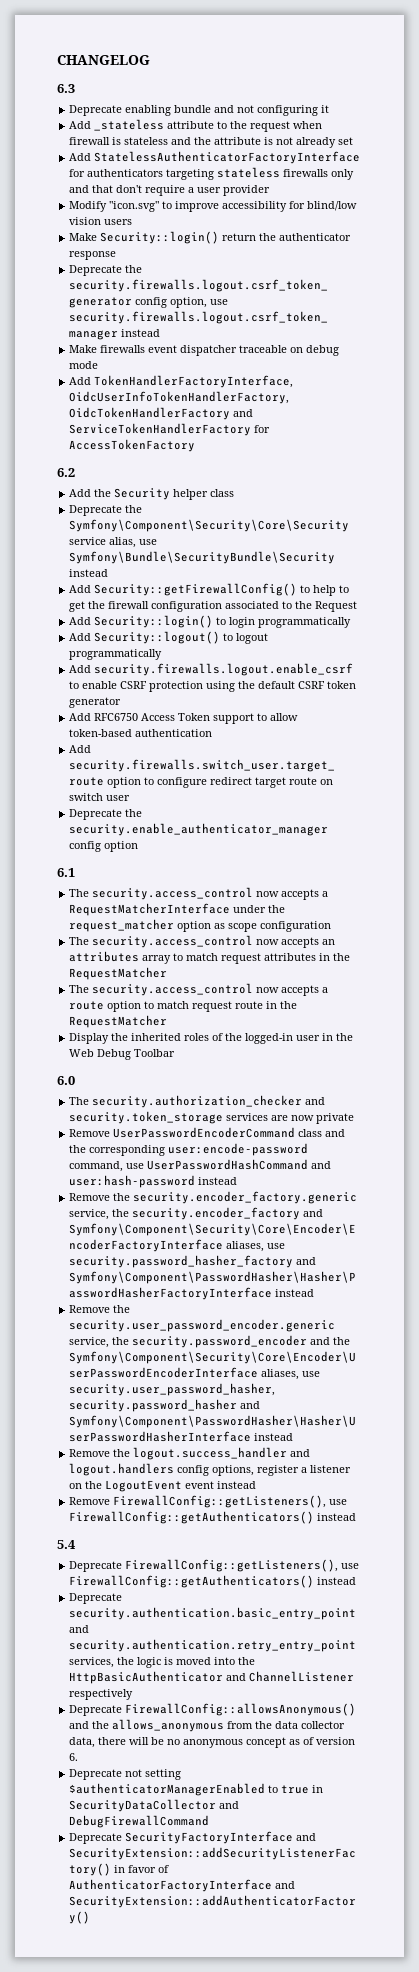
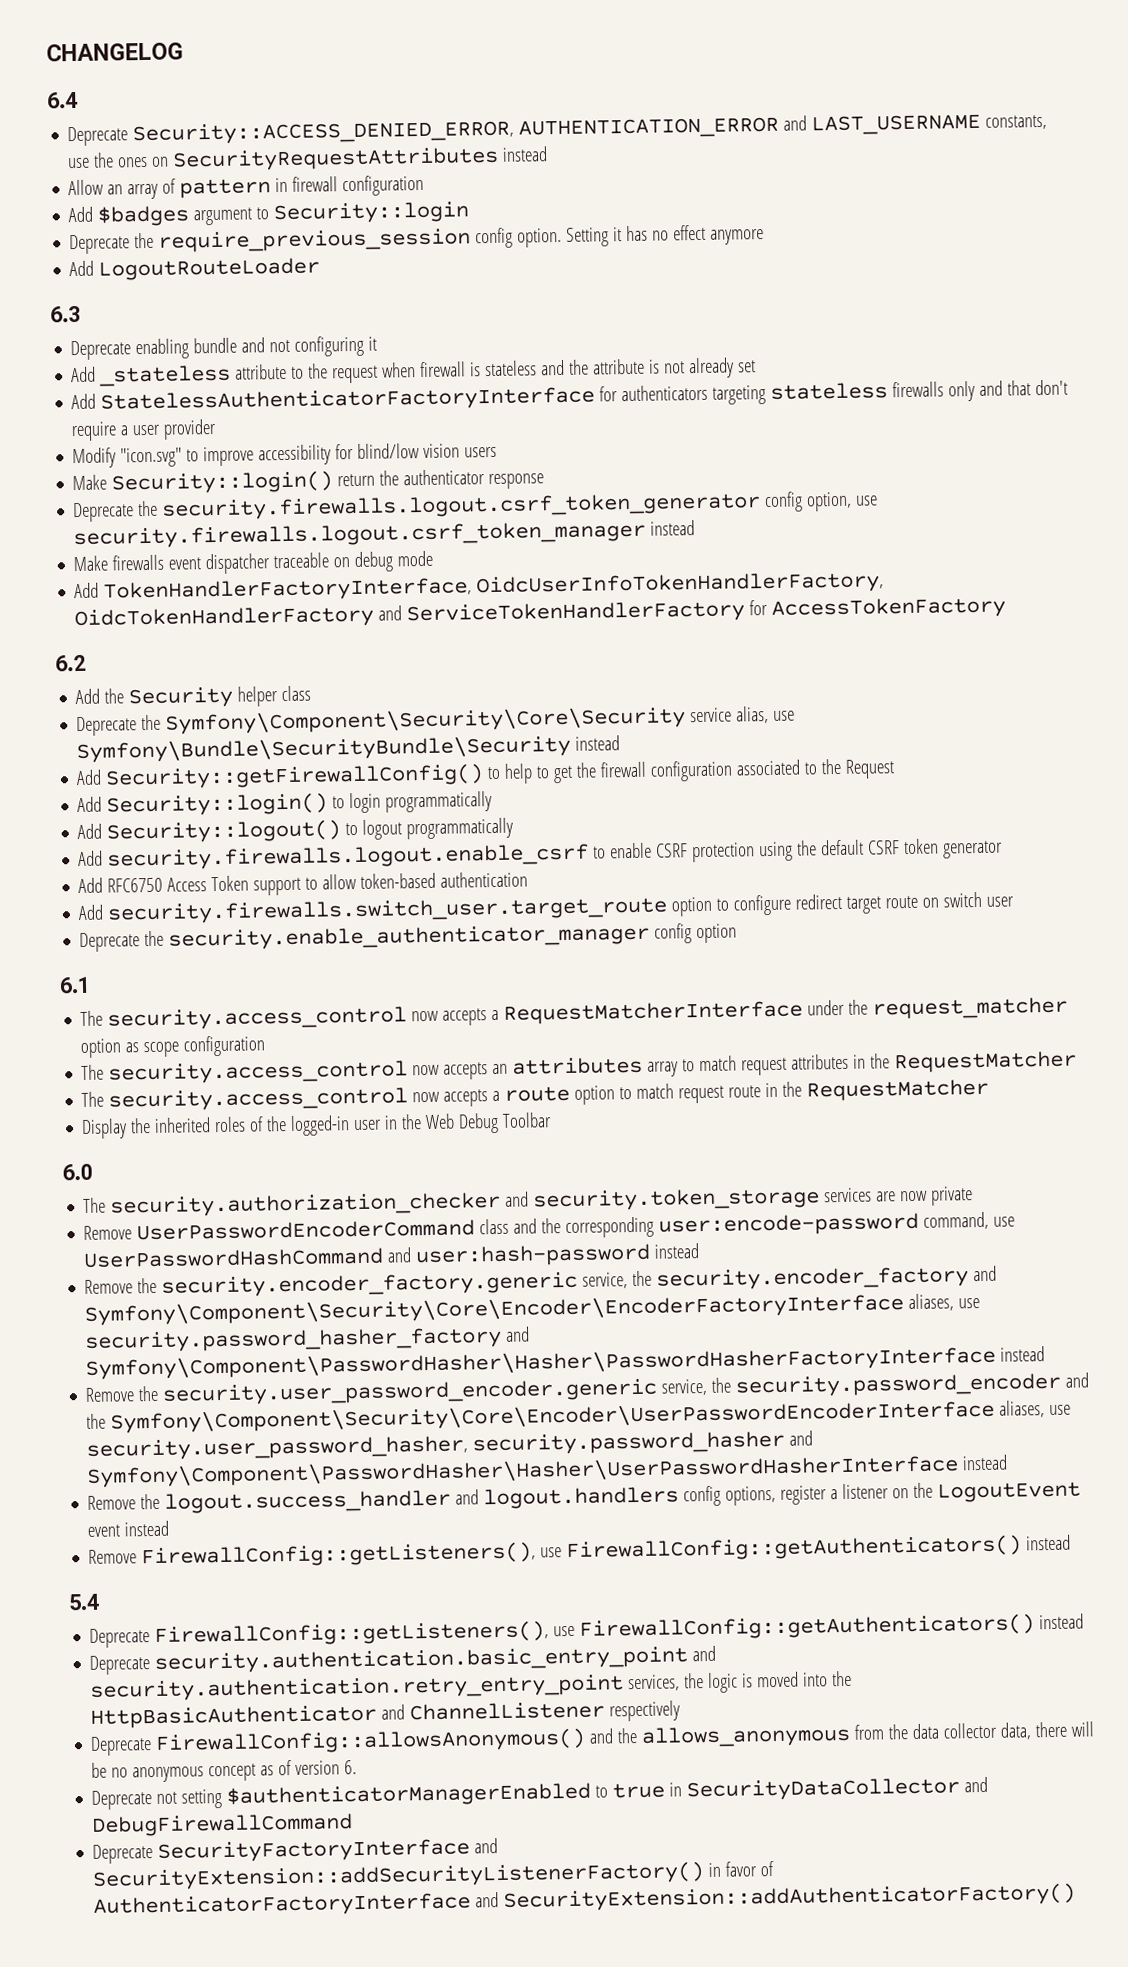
+ 6.4
+ Deprecate Security::ACCESS_DENIED_ERROR, AUTHENTICATION_ERROR and LAST_USERNAME constants, use the ones on SecurityRequestAttributes instead
+ Allow an array of pattern in firewall configuration
+ Add $badges argument to Security::login
+ Deprecate the require_previous_session config option. Setting it has no effect anymore
+ Add LogoutRouteLoader

